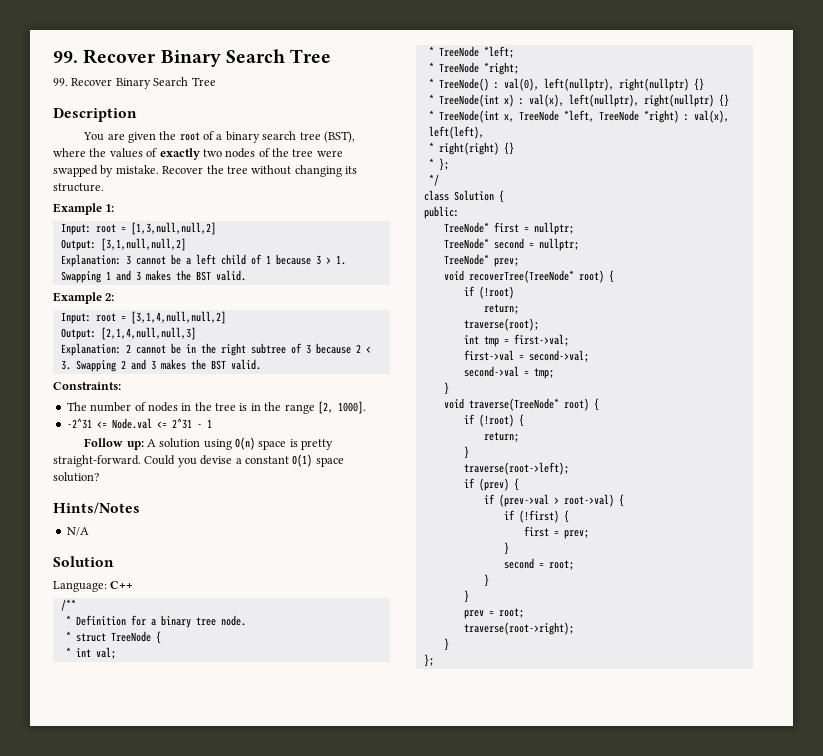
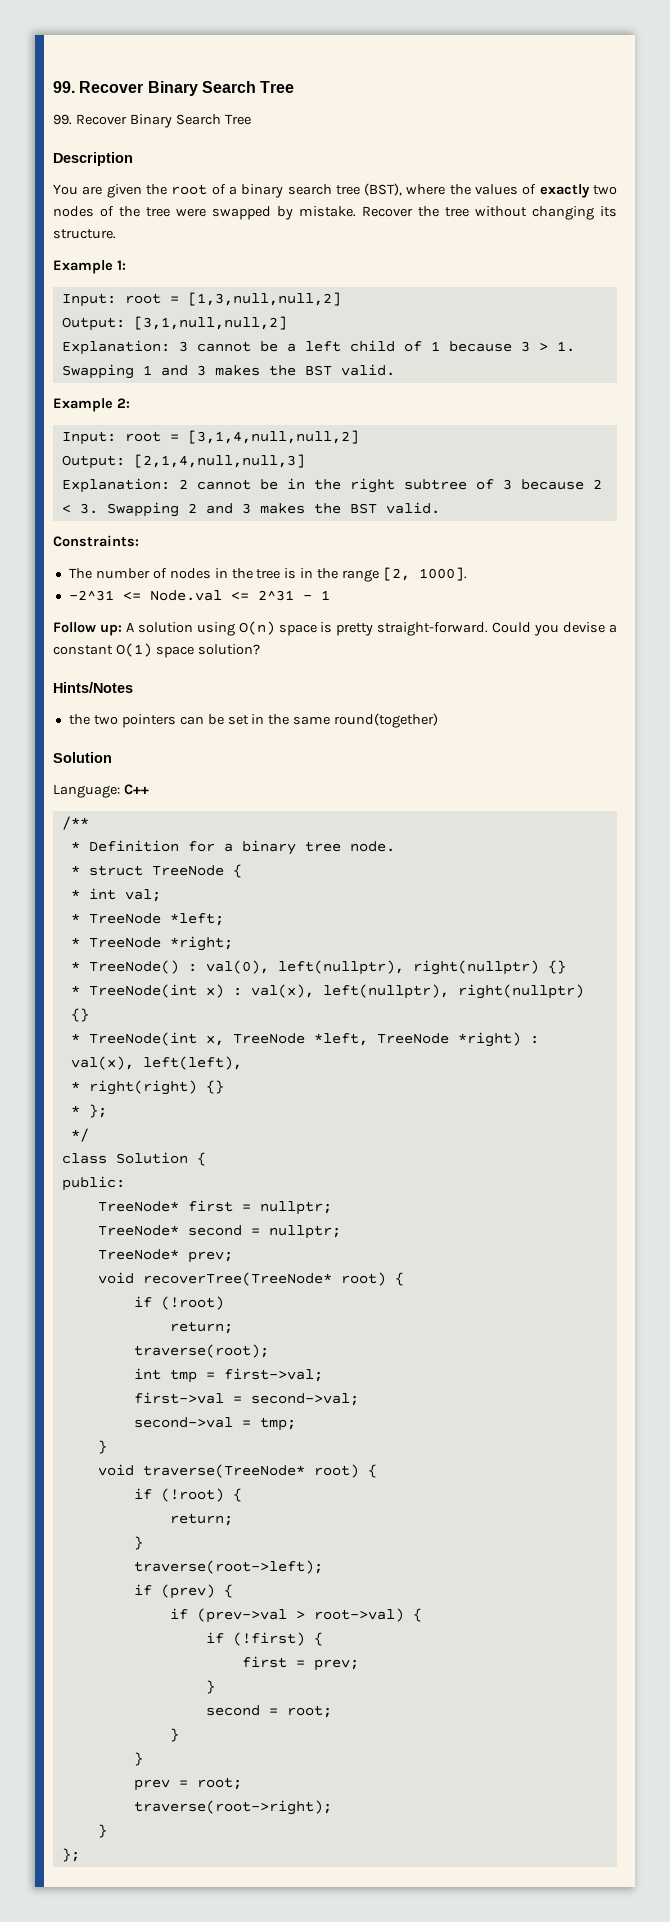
- N/A
+ the two pointers can be set in the same round(together)

